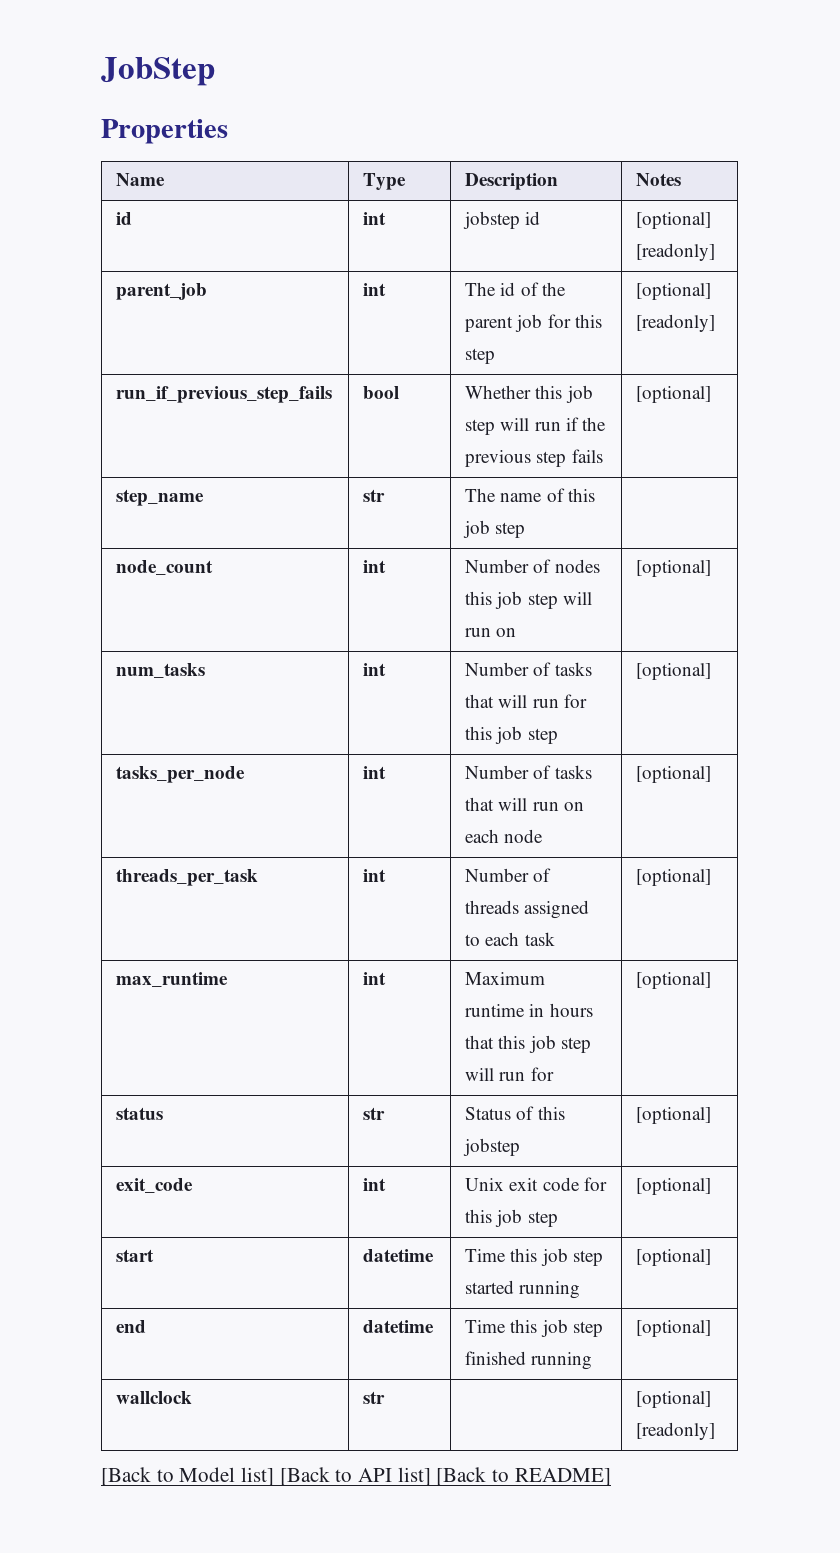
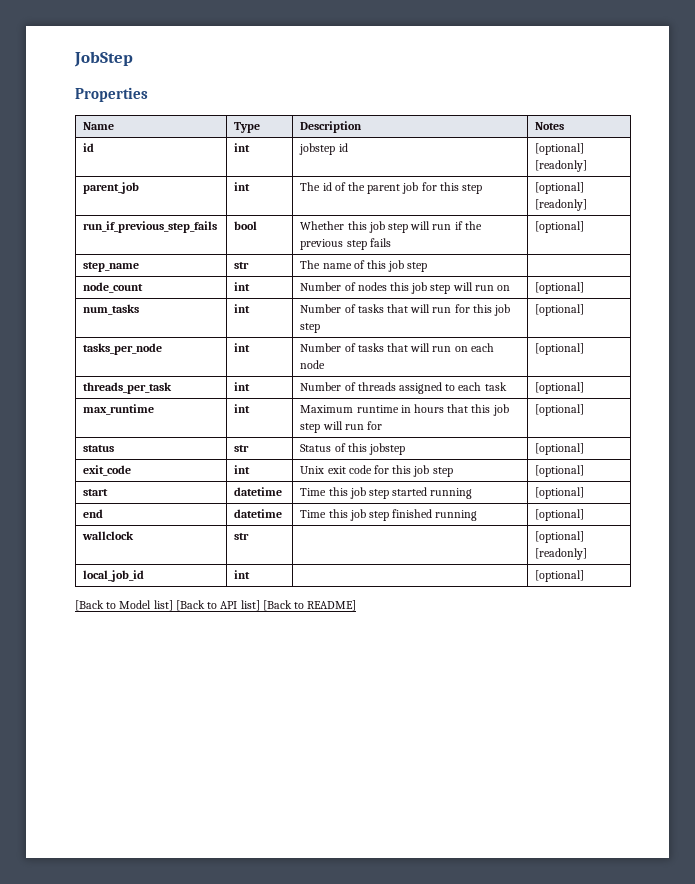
+ local_job_id | int | | [optional]

